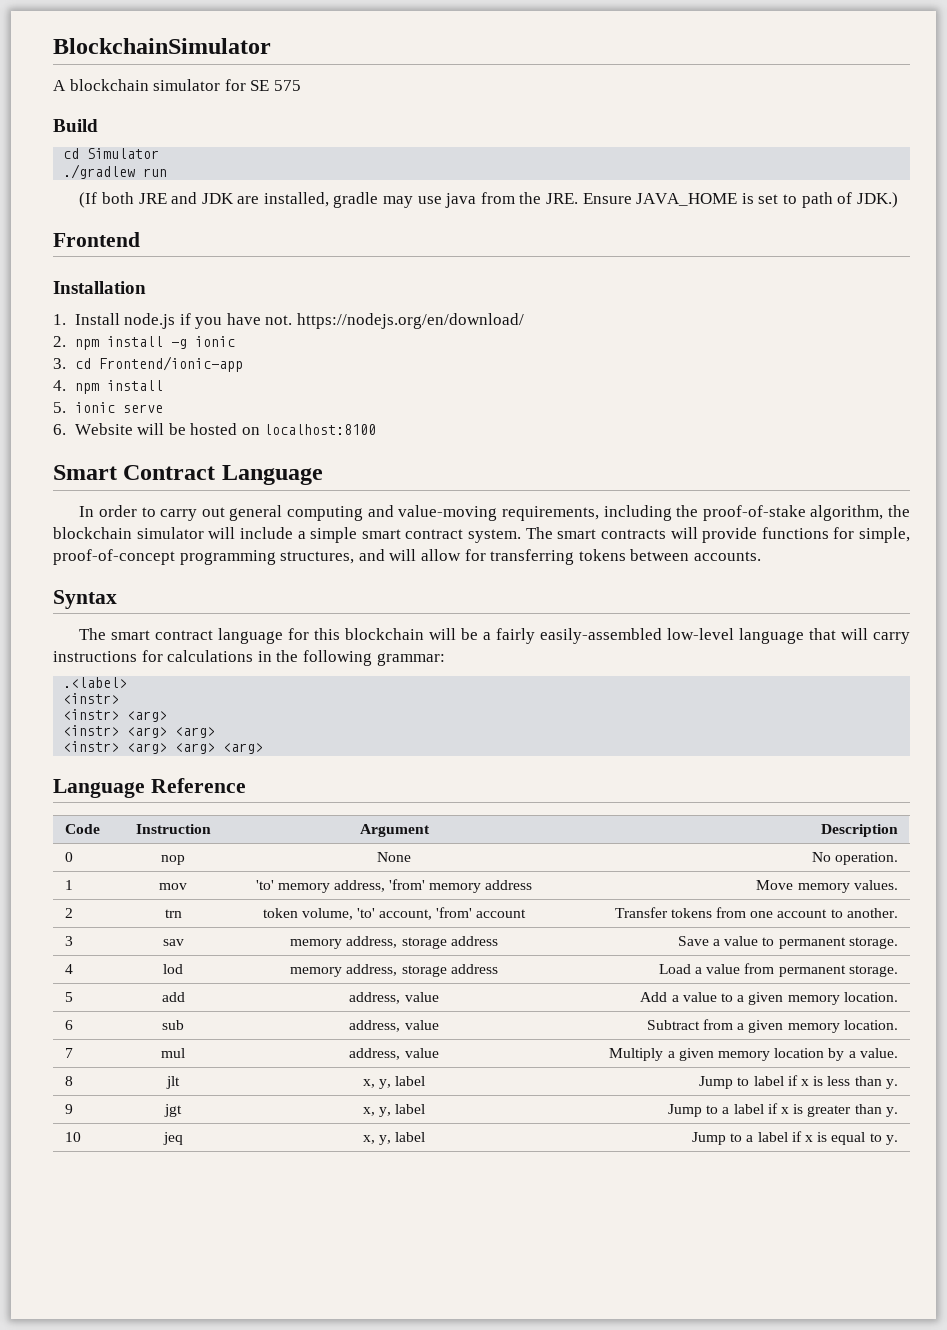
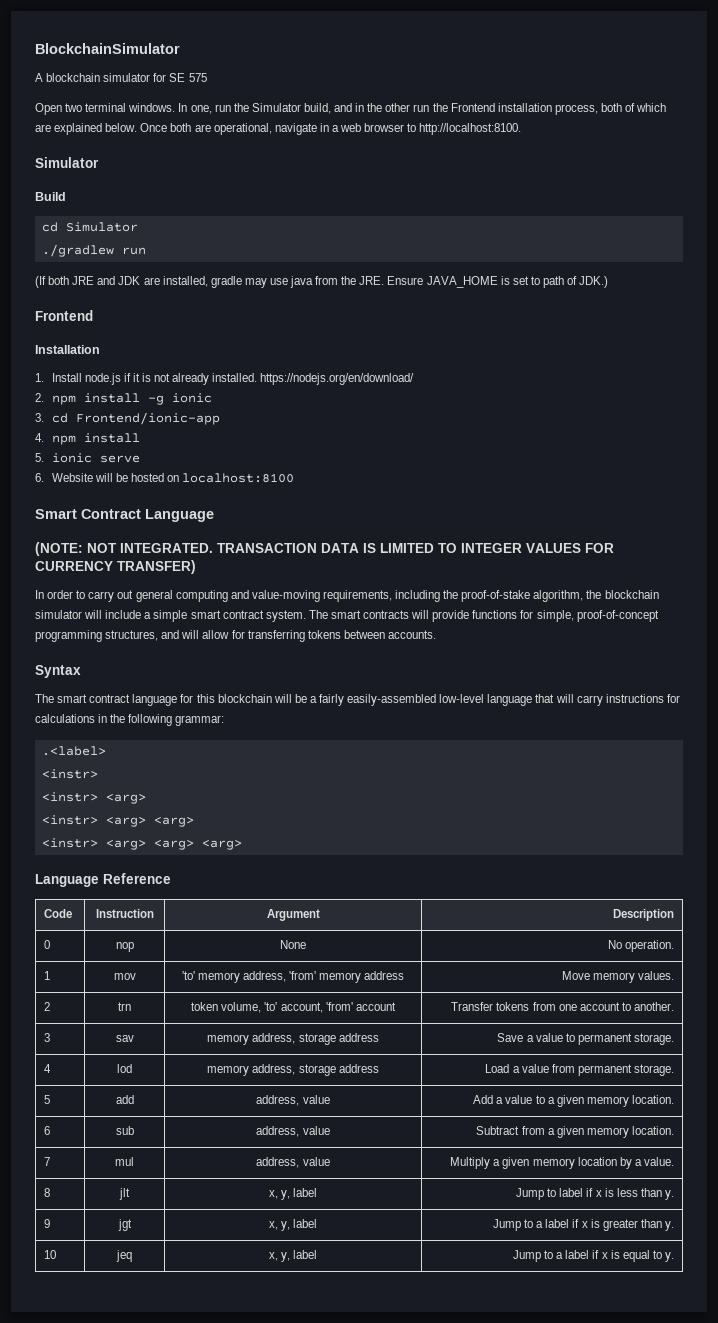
+ Open two terminal windows. In one, run the Simulator build, and in the other run the Frontend installation process, both of which are explained below. Once both are operational, navigate in a web browser to http://localhost:8100.
+ Simulator
- 1. Install node.js if you have not. https://nodejs.org/en/download/
+ 1. Install node.js if it is not already installed. https://nodejs.org/en/download/
+ (NOTE: NOT INTEGRATED. TRANSACTION DATA IS LIMITED TO INTEGER VALUES FOR CURRENCY TRANSFER)

